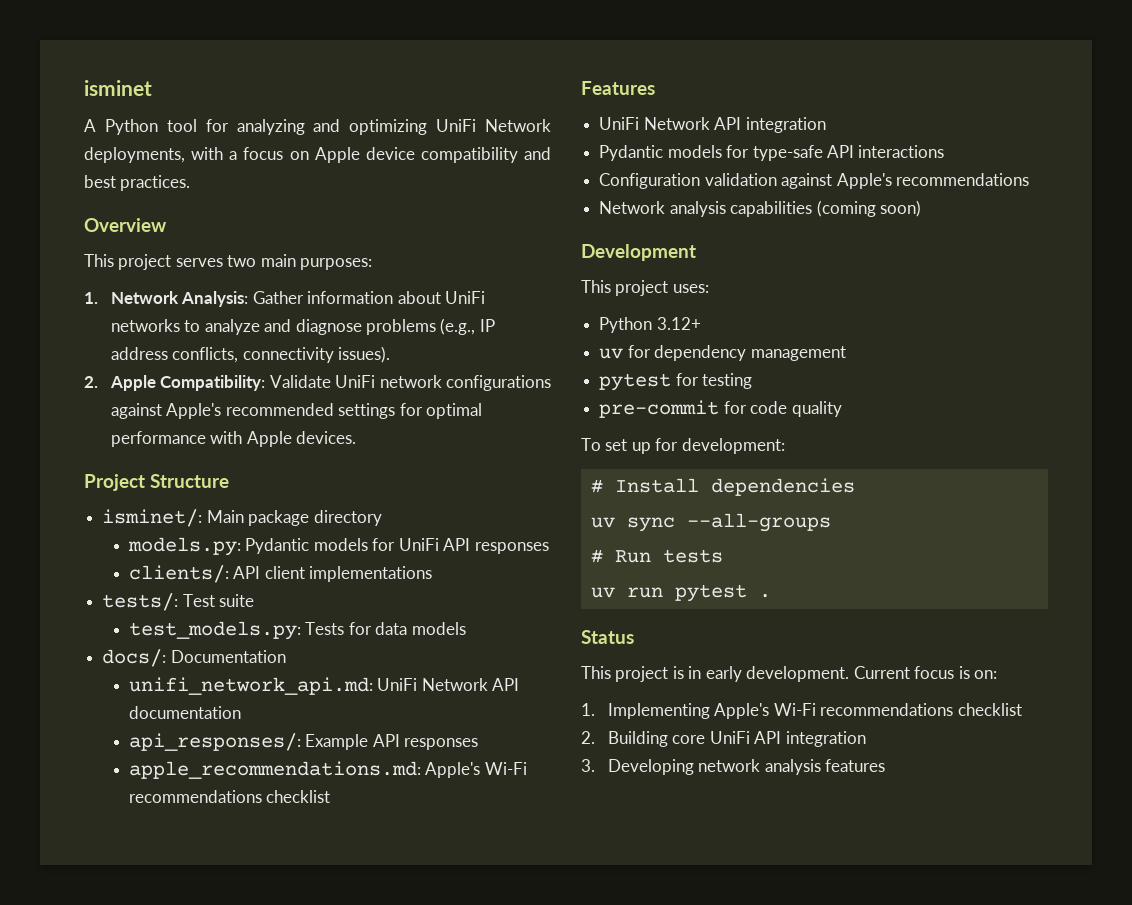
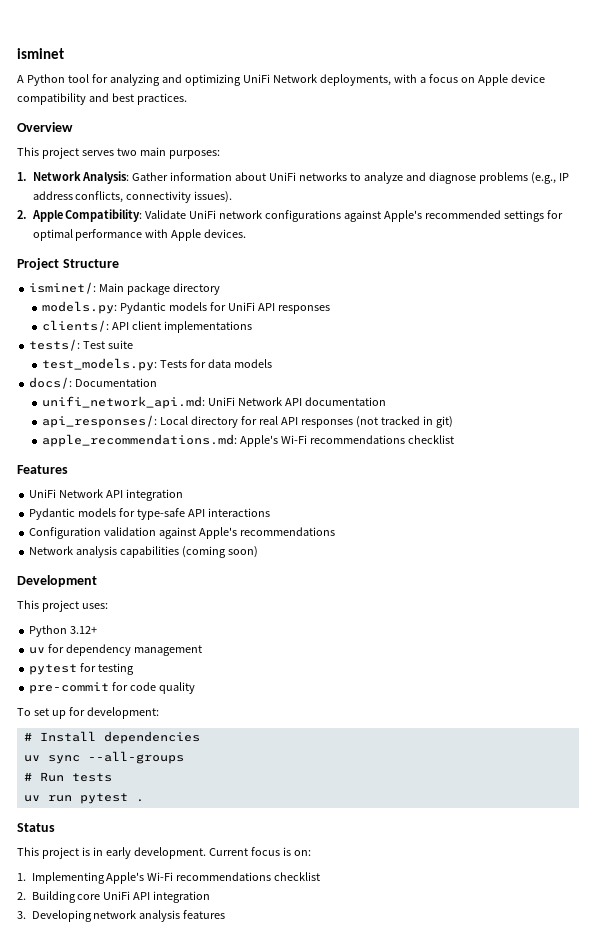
- api_responses/: Example API responses
+ api_responses/: Local directory for real API responses (not tracked in git)

